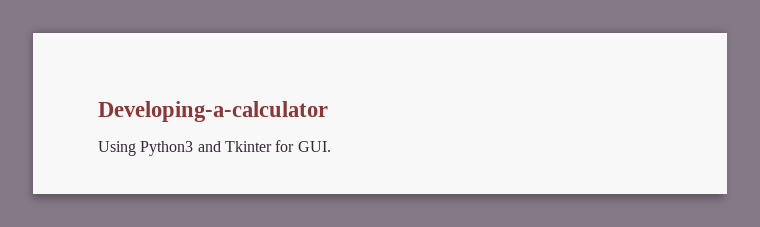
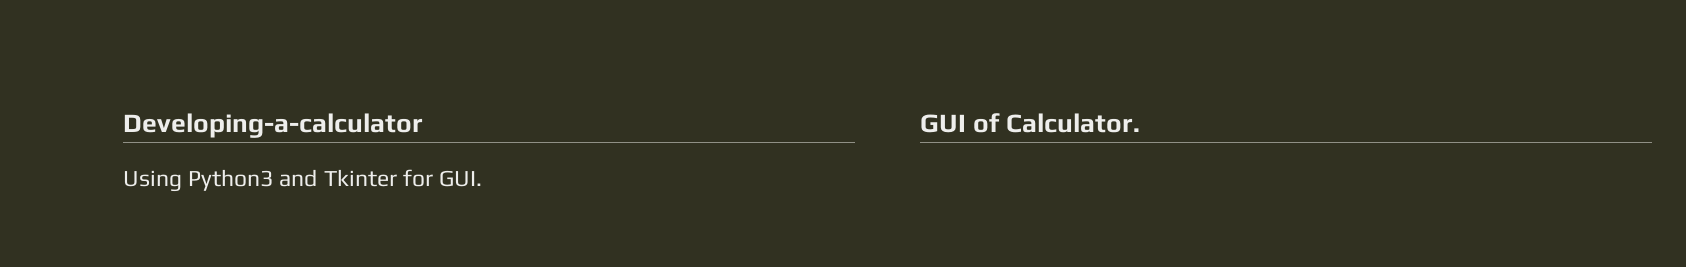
+ GUI of Calculator.

